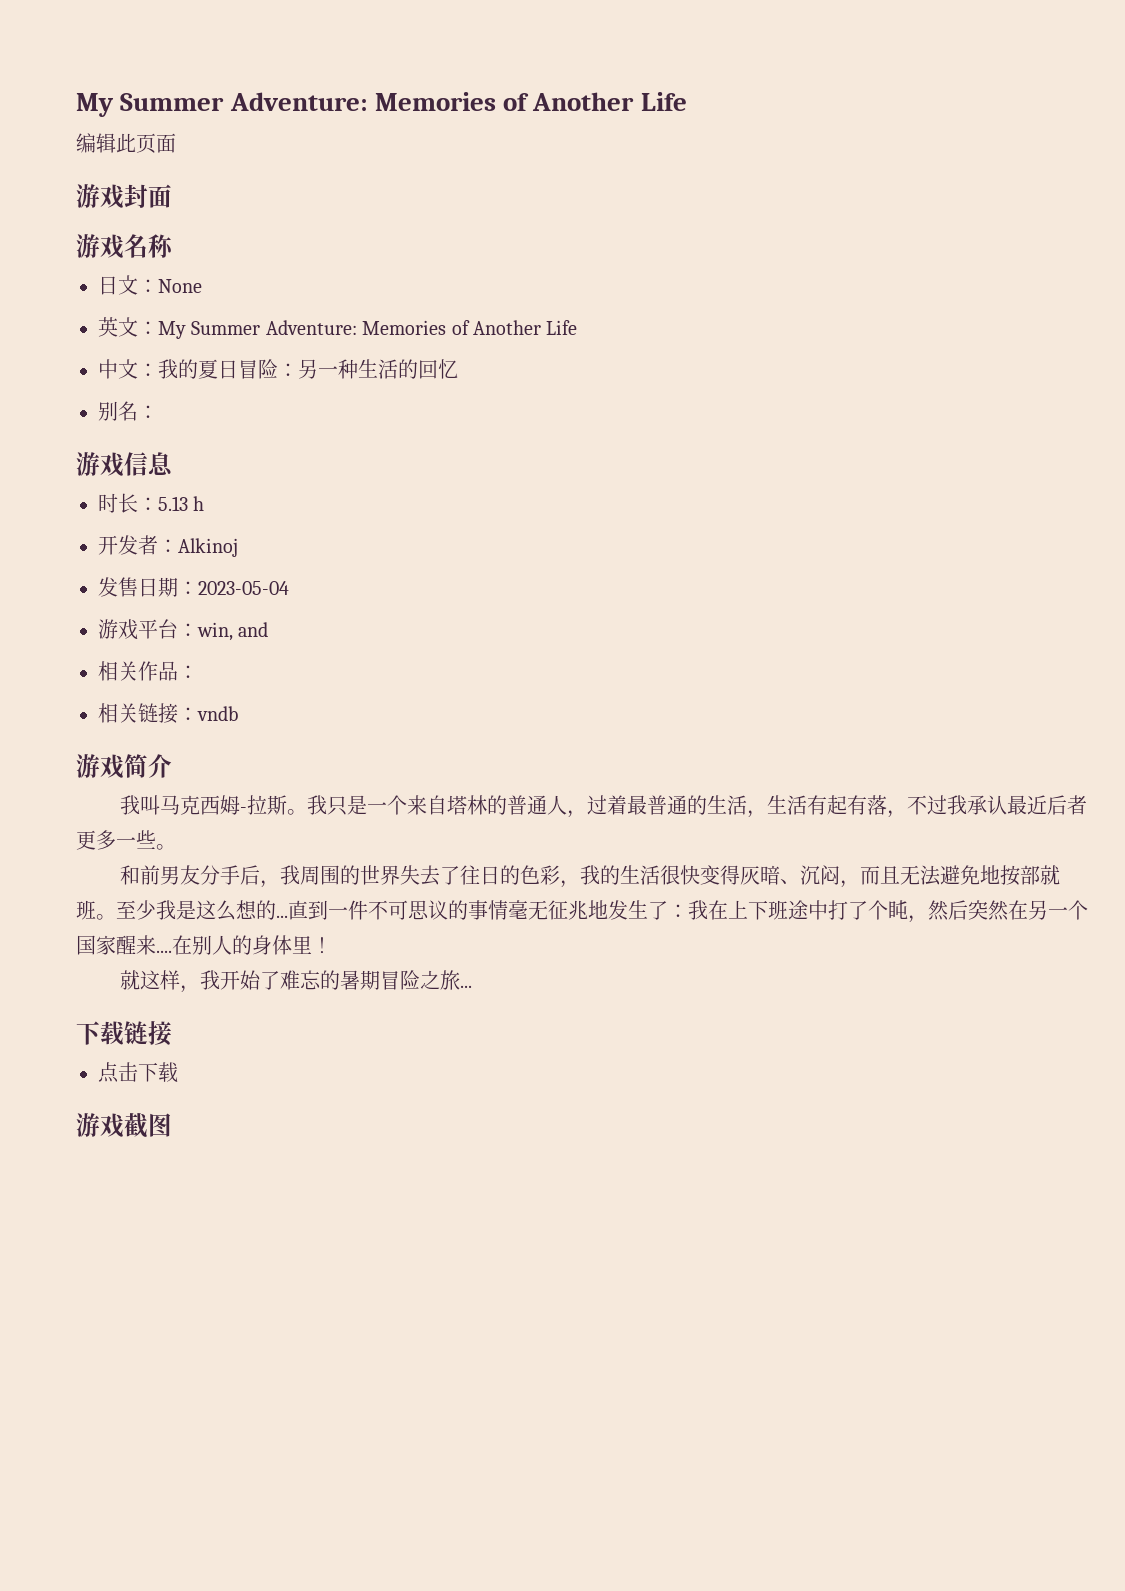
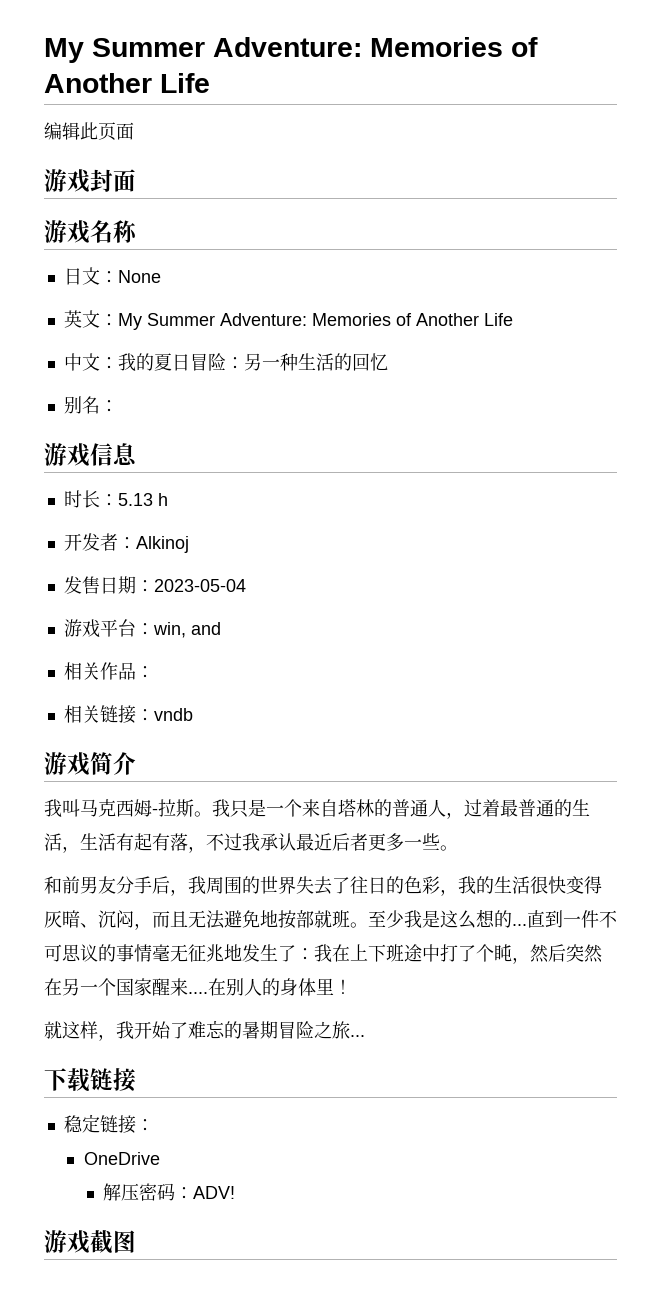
- 点击下载
+ 稳定链接：
+ OneDrive
+ 解压密码：ADV!

